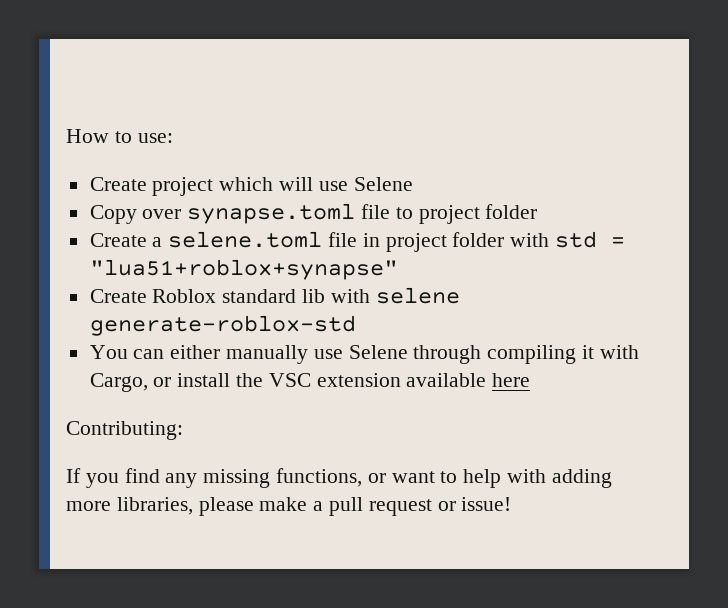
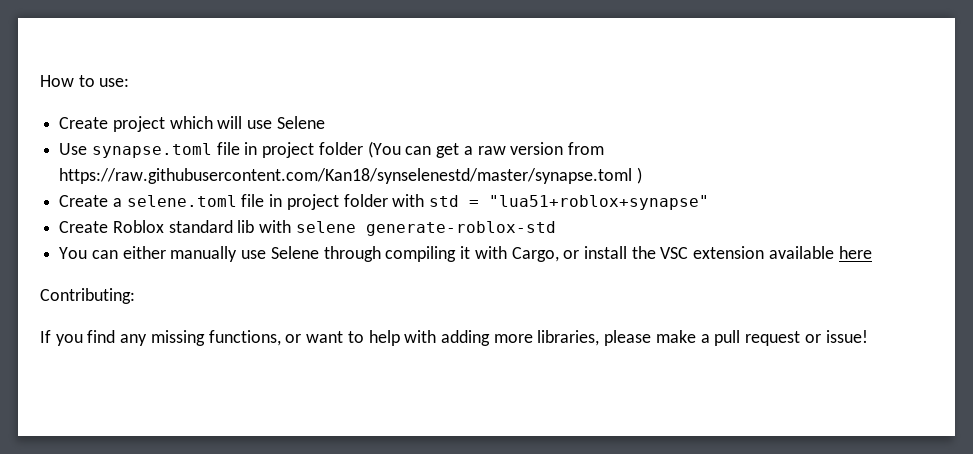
- Copy over synapse.toml file to project folder
+ Use synapse.toml file in project folder (You can get a raw version from https://raw.githubusercontent.com/Kan18/synselenestd/master/synapse.toml )

